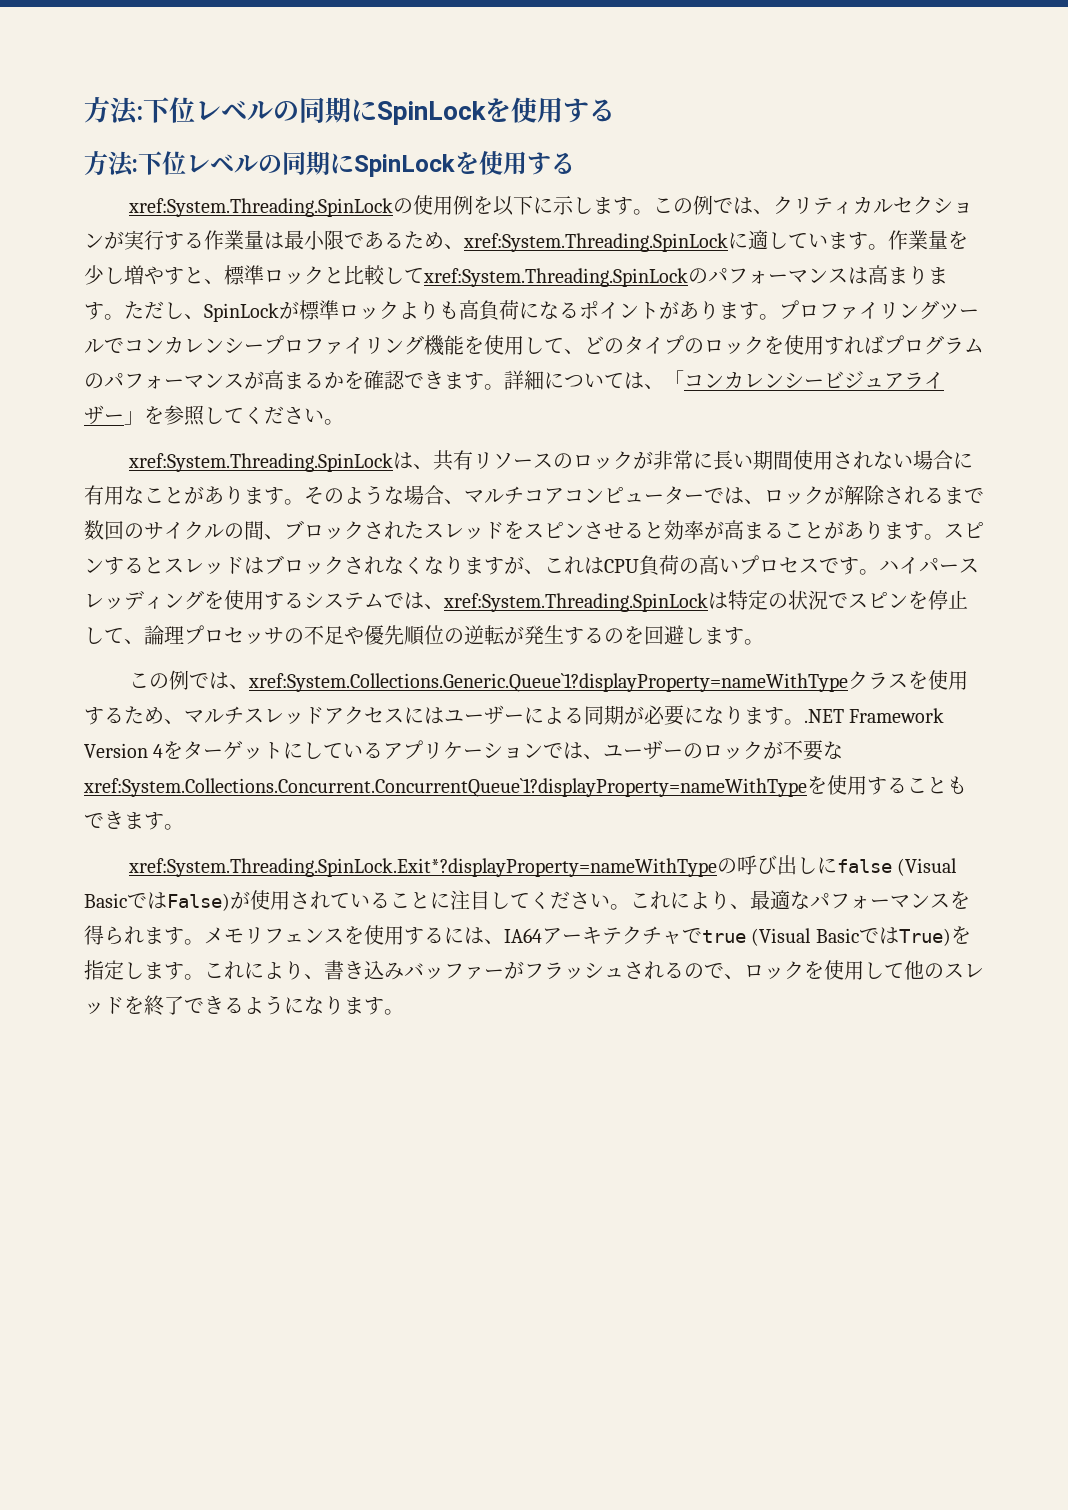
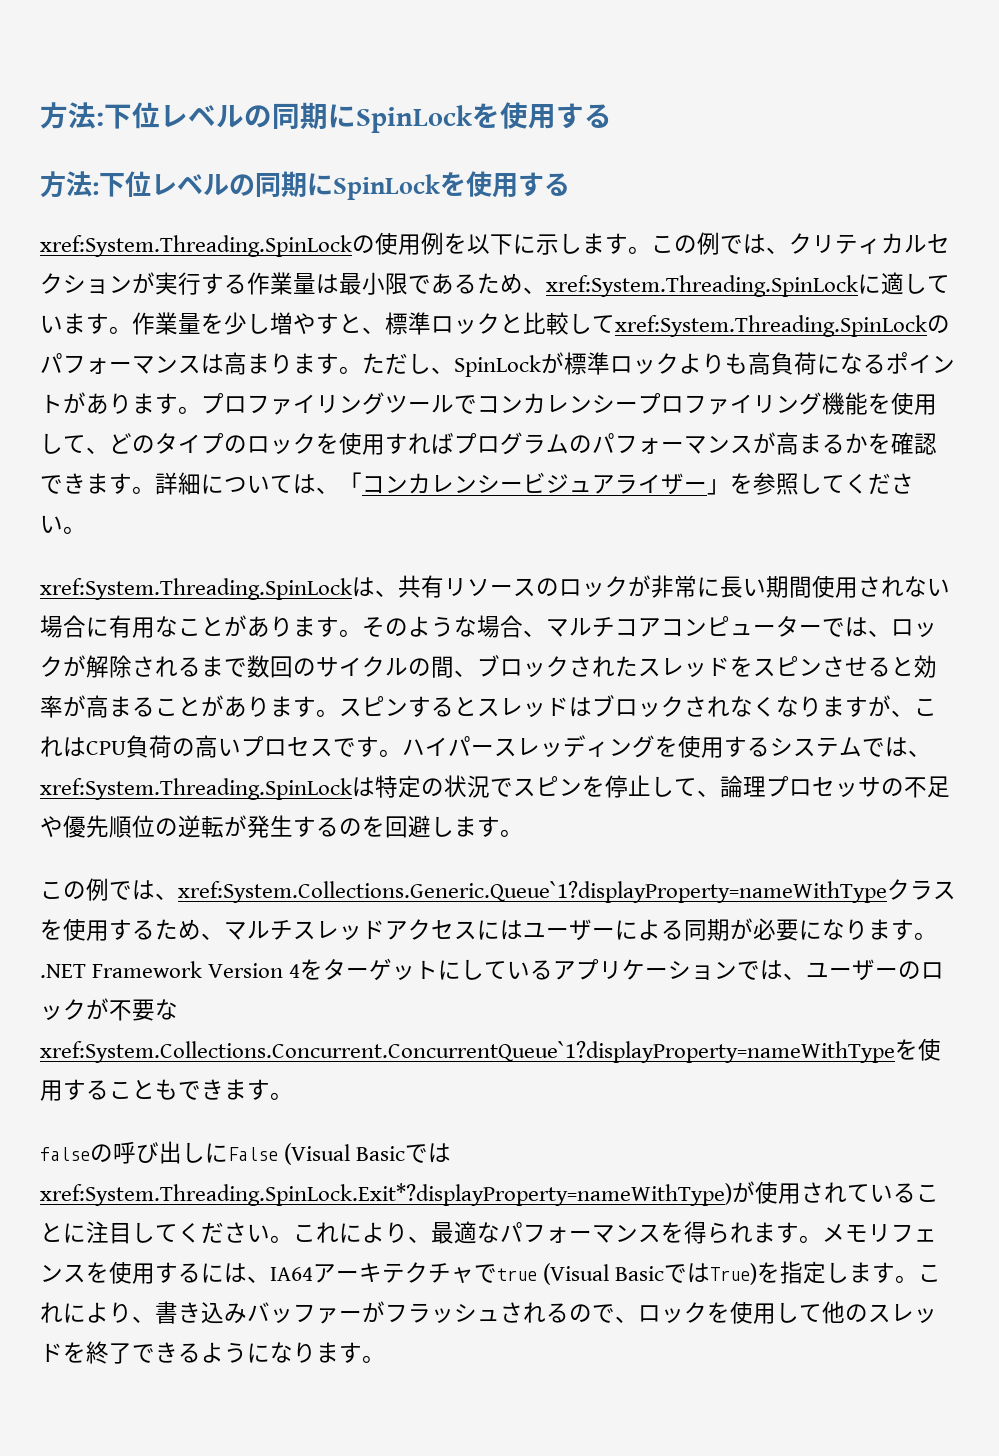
- xref:System.Threading.SpinLock.Exit*?displayProperty=nameWithTypeの呼び出しにfalse (Visual BasicではFalse)が使用されていることに注目してください。
+ falseの呼び出しにFalse (Visual Basicではxref:System.Threading.SpinLock.Exit*?displayProperty=nameWithType)が使用されていることに注目してください。

